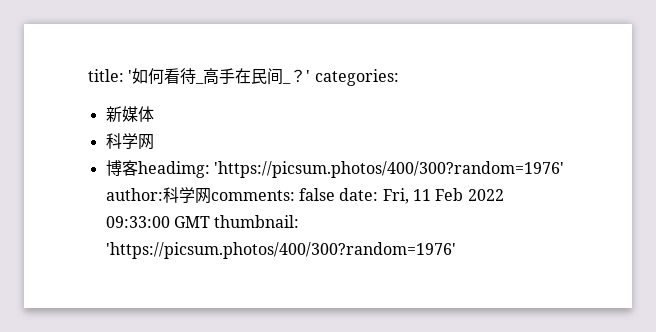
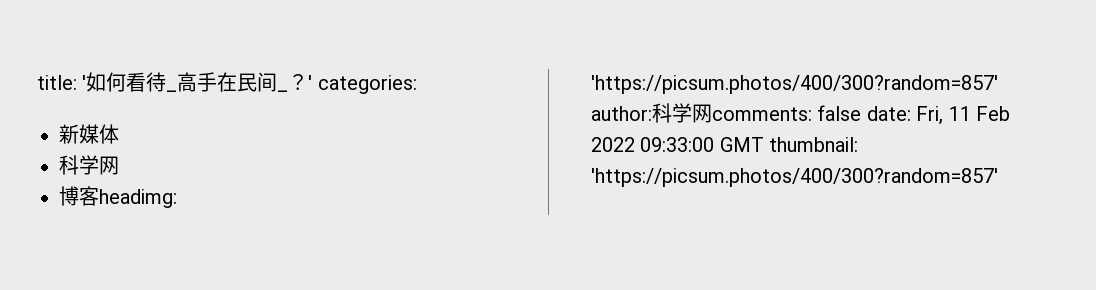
- 博客headimg: 'https://picsum.photos/400/300?random=1976' author:科学网comments: false date: Fri, 11 Feb 2022 09:33:00 GMT thumbnail: 'https://picsum.photos/400/300?random=1976'
+ 博客headimg: 'https://picsum.photos/400/300?random=857' author:科学网comments: false date: Fri, 11 Feb 2022 09:33:00 GMT thumbnail: 'https://picsum.photos/400/300?random=857'

